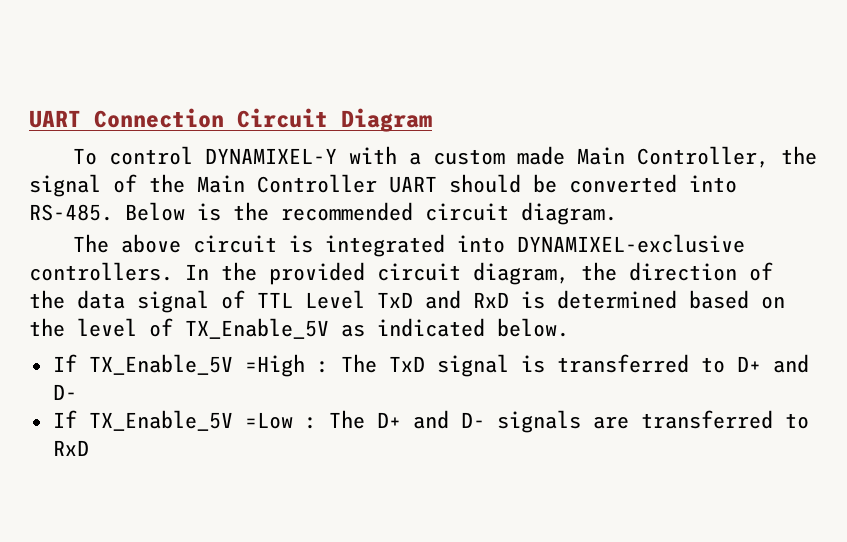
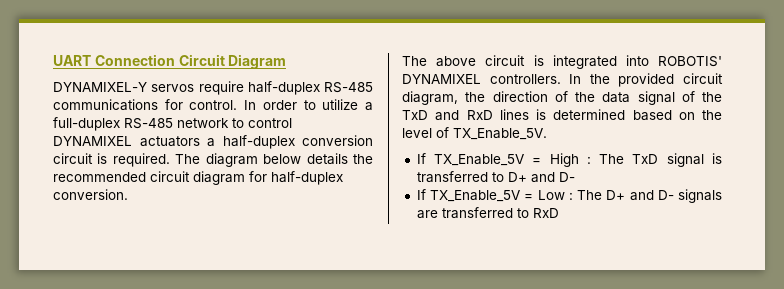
- To control DYNAMIXEL-Y with a custom made Main Controller, the signal of the Main Controller UART should be converted into RS-485. Below is the recommended circuit diagram.
+ DYNAMIXEL-Y servos require half-duplex RS-485 communications for control. In order to utilize a full-duplex RS-485 network to control DYNAMIXEL actuators a half-duplex conversion circuit is required. The diagram below details the recommended circuit diagram for half-duplex conversion.
- The above circuit is integrated into DYNAMIXEL-exclusive controllers.
+ The above circuit is integrated into ROBOTIS' DYNAMIXEL controllers.
- In the provided circuit diagram, the direction of the data signal of TTL Level TxD and RxD is determined based on the level of TX_Enable_5V as indicated below.
- If TX_Enable_5V =High : The TxD signal is transferred to D+ and D-
+ In the provided circuit diagram, the direction of the data signal of the TxD and RxD lines is determined based on the level of TX_Enable_5V.
+ If TX_Enable_5V = High : The TxD signal is transferred to D+ and D-
- If TX_Enable_5V =Low : The D+ and D- signals are transferred to RxD
+ If TX_Enable_5V = Low : The D+ and D- signals are transferred to RxD

